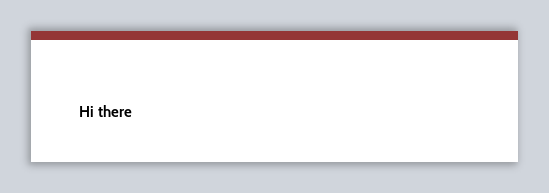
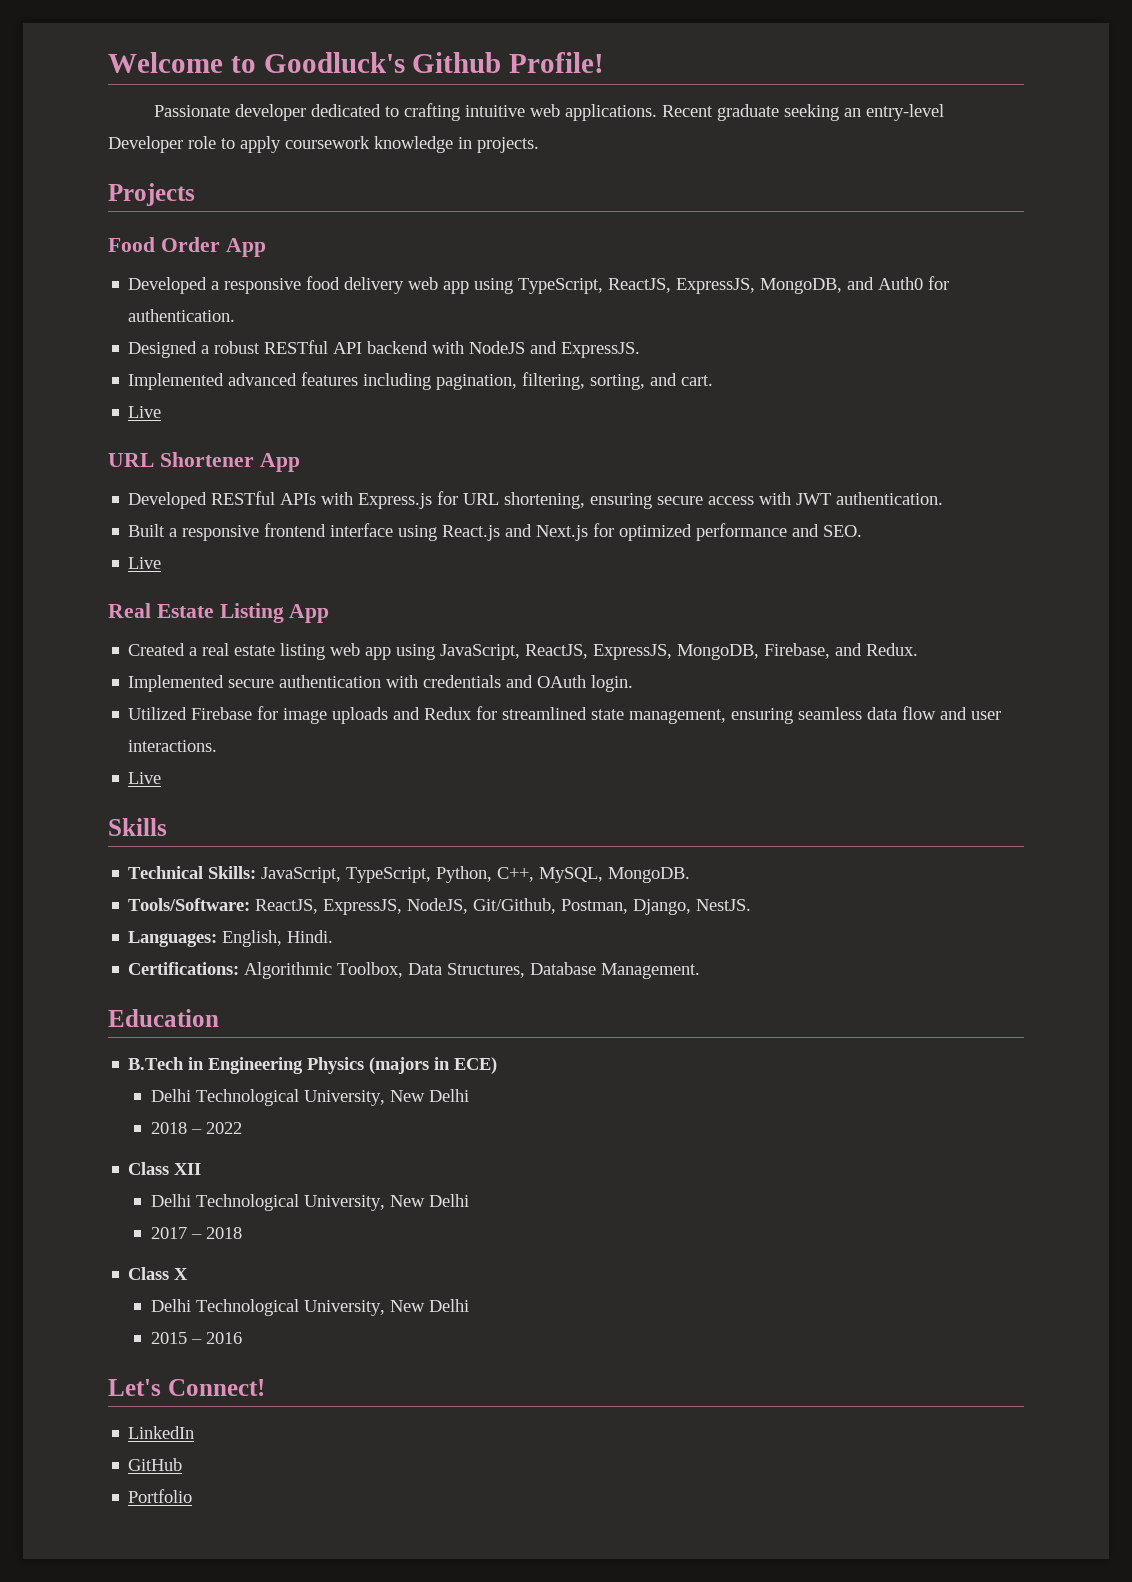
- Hi there
+ Welcome to Goodluck's Github Profile!
+ Passionate developer dedicated to crafting intuitive web applications. Recent graduate seeking an entry-level Developer role to apply coursework knowledge in projects.
+ Projects
+ Food Order App
+ Developed a responsive food delivery web app using TypeScript, ReactJS, ExpressJS, MongoDB, and Auth0 for authentication.
+ Designed a robust RESTful API backend with NodeJS and ExpressJS.
+ Implemented advanced features including pagination, filtering, sorting, and cart.
+ Live
+ URL Shortener App
+ Developed RESTful APIs with Express.js for URL shortening, ensuring secure access with JWT authentication.
+ Built a responsive frontend interface using React.js and Next.js for optimized performance and SEO.
+ Live
+ Real Estate Listing App
+ Created a real estate listing web app using JavaScript, ReactJS, ExpressJS, MongoDB, Firebase, and Redux.
+ Implemented secure authentication with credentials and OAuth login.
+ Utilized Firebase for image uploads and Redux for streamlined state management, ensuring seamless data flow and user interactions.
+ Live
+ Skills
+ Technical Skills: JavaScript, TypeScript, Python, C++, MySQL, MongoDB.
+ Tools/Software: ReactJS, ExpressJS, NodeJS, Git/Github, Postman, Django, NestJS.
+ Languages: English, Hindi.
+ Certifications: Algorithmic Toolbox, Data Structures, Database Management.
+ Education
+ B.Tech in Engineering Physics (majors in ECE)
+ Delhi Technological University, New Delhi
+ 2018 – 2022
+ Class XII
+ Delhi Technological University, New Delhi
+ 2017 – 2018
+ Class X
+ Delhi Technological University, New Delhi
+ 2015 – 2016
+ Let's Connect!
+ LinkedIn
+ GitHub
+ Portfolio

